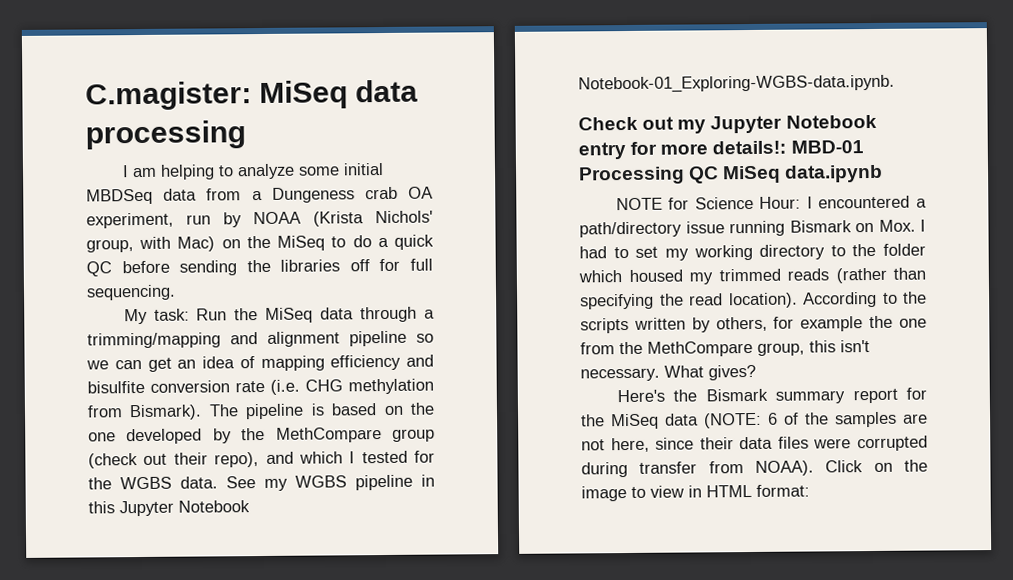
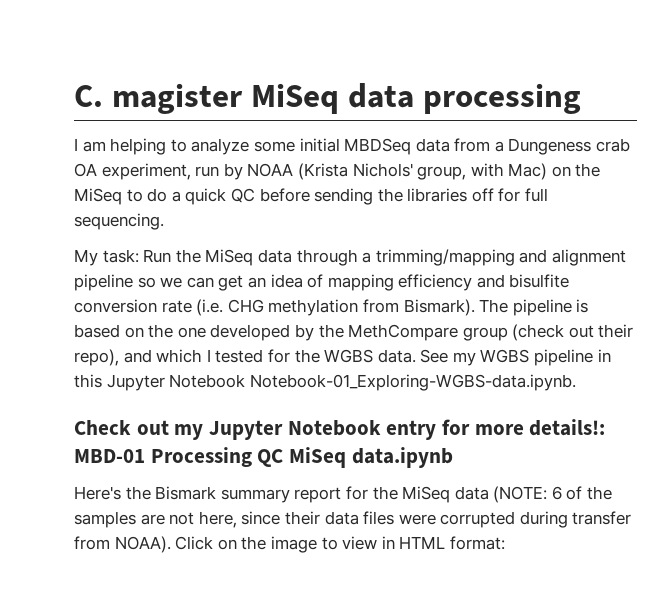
- C.magister: MiSeq data processing
+ C. magister MiSeq data processing
- NOTE for Science Hour: I encountered a path/directory issue running Bismark on Mox. I had to set my working directory to the folder which housed my trimmed reads (rather than specifying the read location). According to the scripts written by others, for example the one from the MethCompare group, this isn't necessary. What gives?

